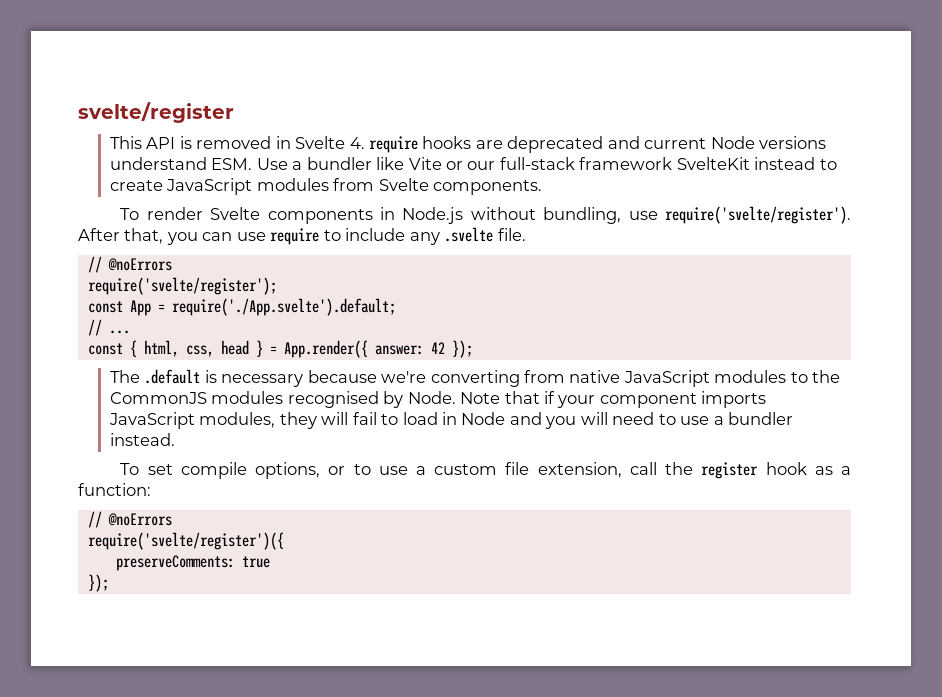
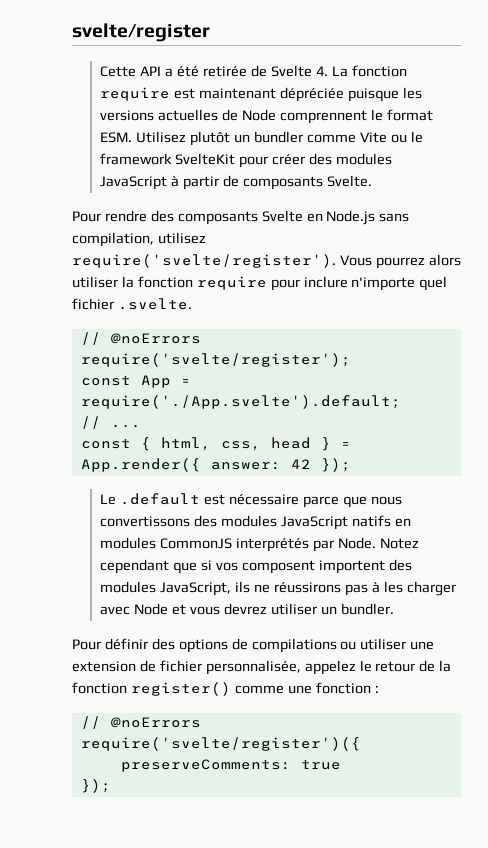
- This API is removed in Svelte 4. require hooks are deprecated and current Node versions understand ESM. Use a bundler like Vite or our full-stack framework SvelteKit instead to create JavaScript modules from Svelte components.
- To render Svelte components in Node.js without bundling, use require('svelte/register'). After that, you can use require to include any .svelte file.
+ Cette API a été retirée de Svelte 4. La fonction require est maintenant dépréciée puisque les versions actuelles de Node comprennent le format ESM. Utilisez plutôt un bundler comme Vite ou le framework SvelteKit pour créer des modules JavaScript à partir de composants Svelte.
+ Pour rendre des composants Svelte en Node.js sans compilation, utilisez require('svelte/register'). Vous pourrez alors utiliser la fonction require pour inclure n'importe quel fichier .svelte.
- The .default is necessary because we're converting from native JavaScript modules to the CommonJS modules recognised by Node. Note that if your component imports JavaScript modules, they will fail to load in Node and you will need to use a bundler instead.
- To set compile options, or to use a custom file extension, call the register hook as a function:
+ Le .default est nécessaire parce que nous convertissons des modules JavaScript natifs en modules CommonJS interprétés par Node. Notez cependant que si vos composent importent des modules JavaScript, ils ne réussirons pas à les charger avec Node et vous devrez utiliser un bundler.
+ Pour définir des options de compilations ou utiliser une extension de fichier personnalisée, appelez le retour de la fonction register() comme une fonction :

